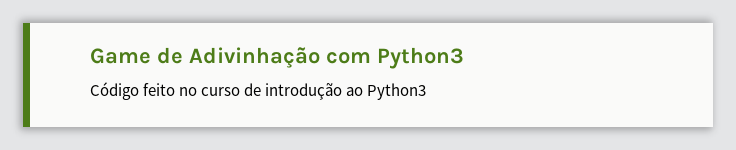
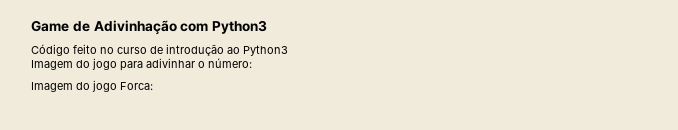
+ Imagem do jogo para adivinhar o número:
+ Imagem do jogo Forca:

